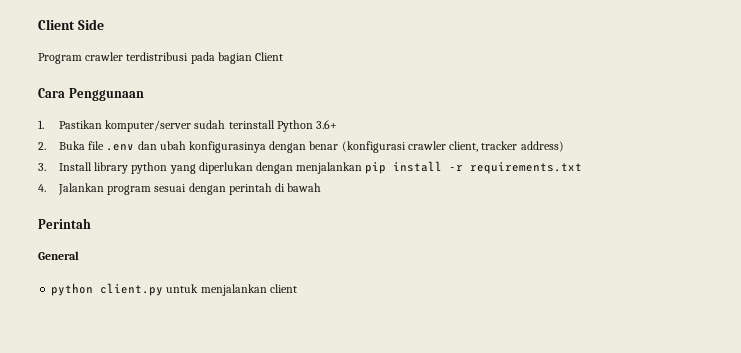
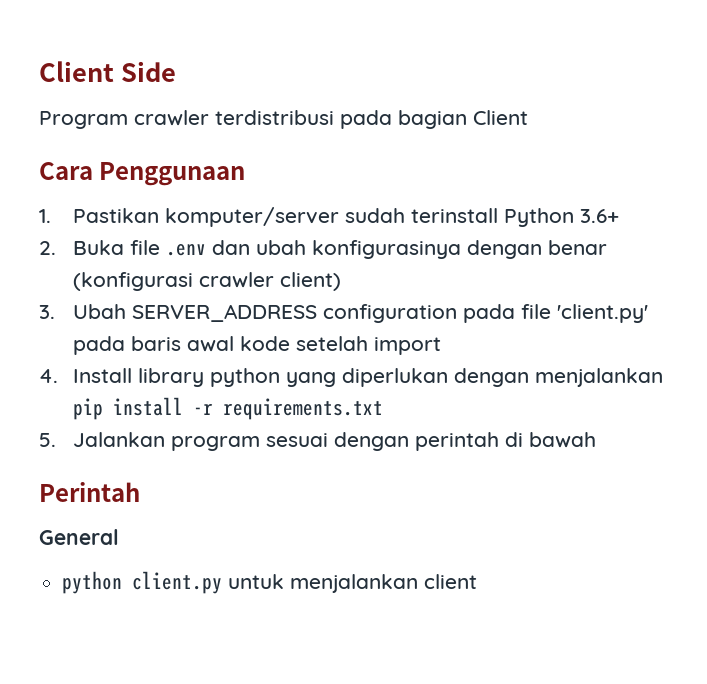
- 2. Buka file .env dan ubah konfigurasinya dengan benar (konfigurasi crawler client, tracker address)
- 3. Install library python yang diperlukan dengan menjalankan pip install -r requirements.txt
+ 2. Buka file .env dan ubah konfigurasinya dengan benar (konfigurasi crawler client)
+ 3. Ubah SERVER_ADDRESS configuration pada file 'client.py' pada baris awal kode setelah import
+ 4. Install library python yang diperlukan dengan menjalankan pip install -r requirements.txt
- 4. Jalankan program sesuai dengan perintah di bawah
+ 5. Jalankan program sesuai dengan perintah di bawah

